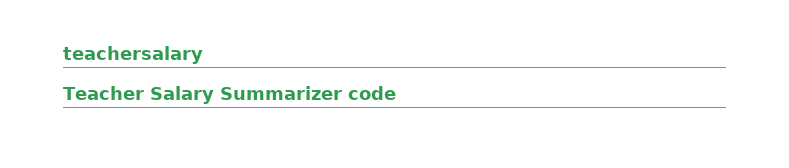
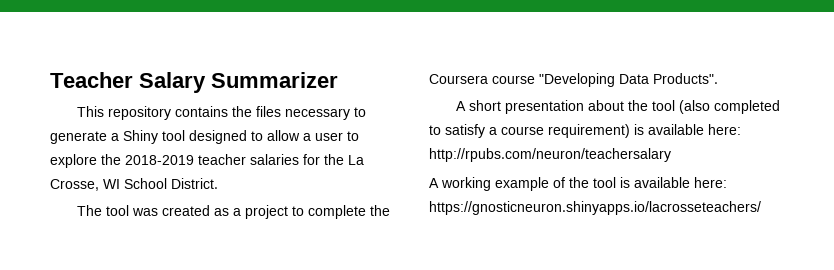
- teachersalary
- Teacher Salary Summarizer code
+ Teacher Salary Summarizer
+ This repository contains the files necessary to generate a Shiny tool designed to allow a user to explore the 2018-2019 teacher salaries for the La Crosse, WI School District.
+ The tool was created as a project to complete the Coursera course "Developing Data Products".
+ A short presentation about the tool (also completed to satisfy a course requirement) is available here: http://rpubs.com/neuron/teachersalary
+ A working example of the tool is available here: https://gnosticneuron.shinyapps.io/lacrosseteachers/

